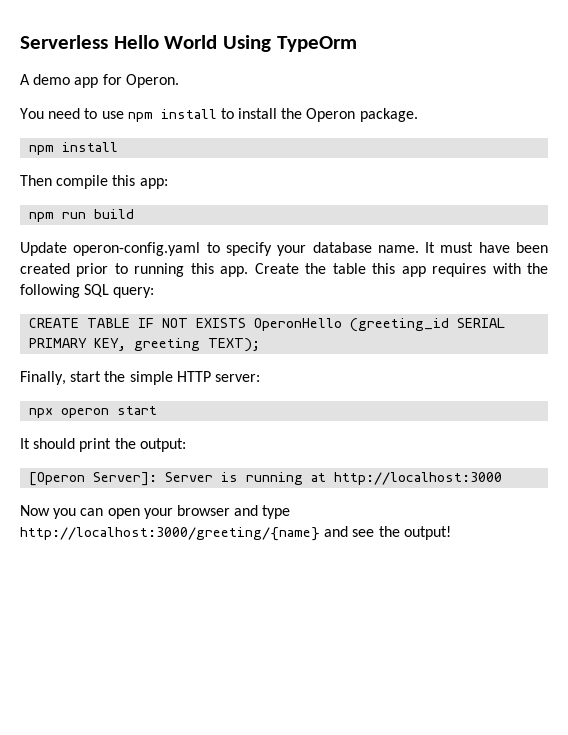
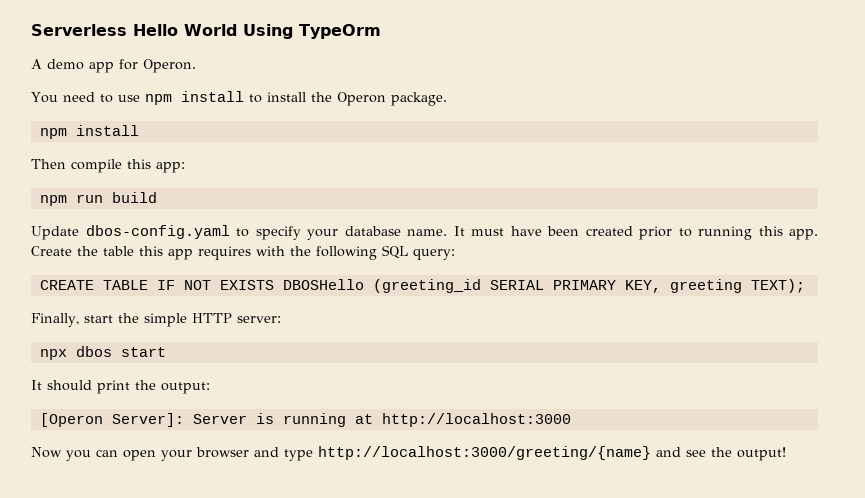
- Update operon-config.yaml to specify your database name.
+ Update dbos-config.yaml to specify your database name.
- CREATE TABLE IF NOT EXISTS OperonHello (greeting_id SERIAL PRIMARY KEY, greeting TEXT);
+ CREATE TABLE IF NOT EXISTS DBOSHello (greeting_id SERIAL PRIMARY KEY, greeting TEXT);
- npx operon start
+ npx dbos start

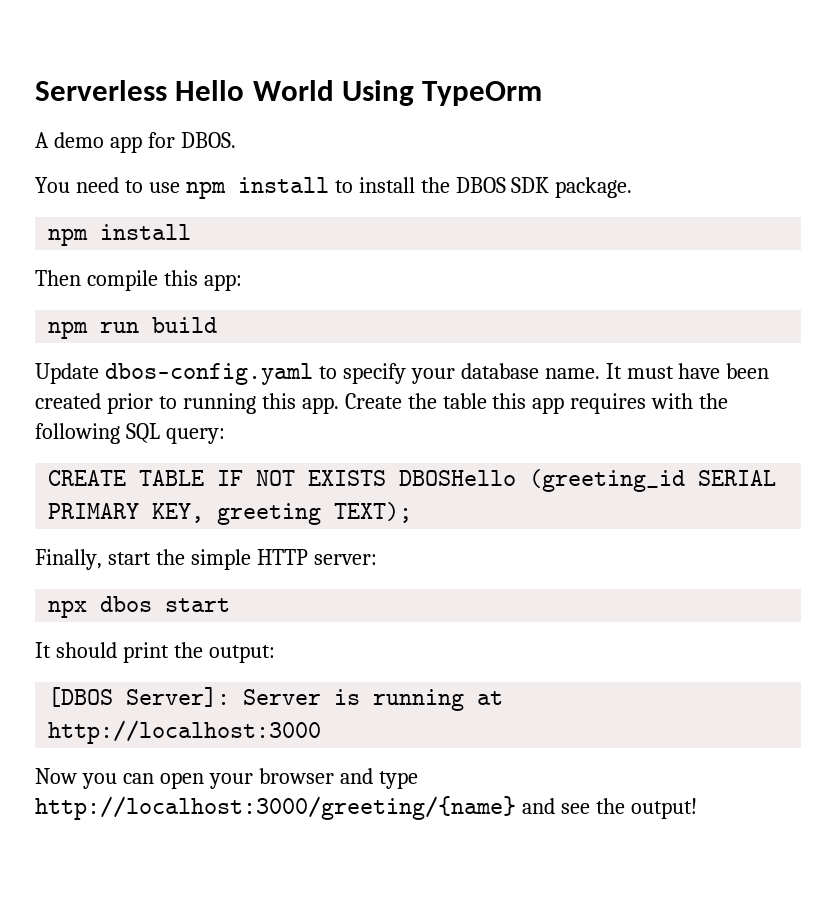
- A demo app for Operon.
+ A demo app for DBOS.
- You need to use npm install to install the Operon package.
+ You need to use npm install to install the DBOS SDK package.
- [Operon Server]: Server is running at http://localhost:3000
+ [DBOS Server]: Server is running at http://localhost:3000

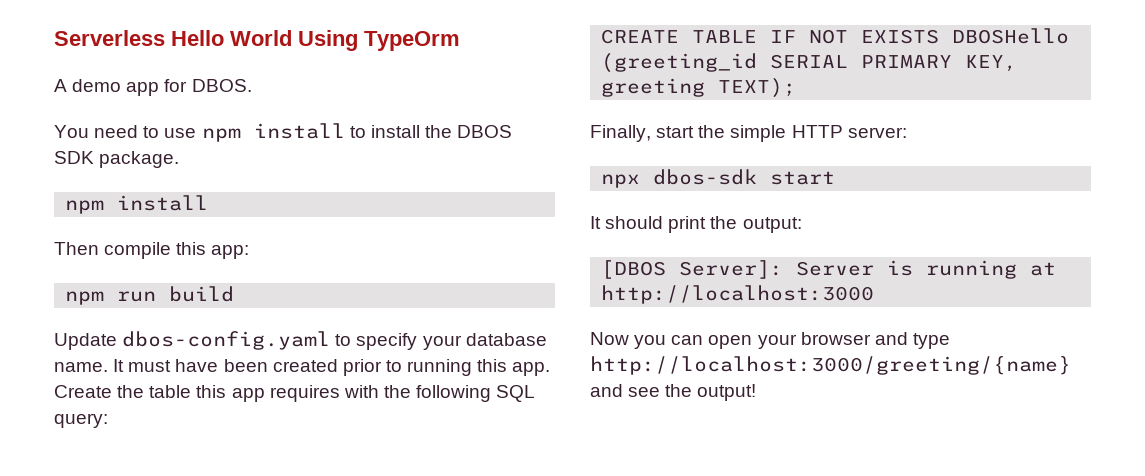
- npx dbos start
+ npx dbos-sdk start

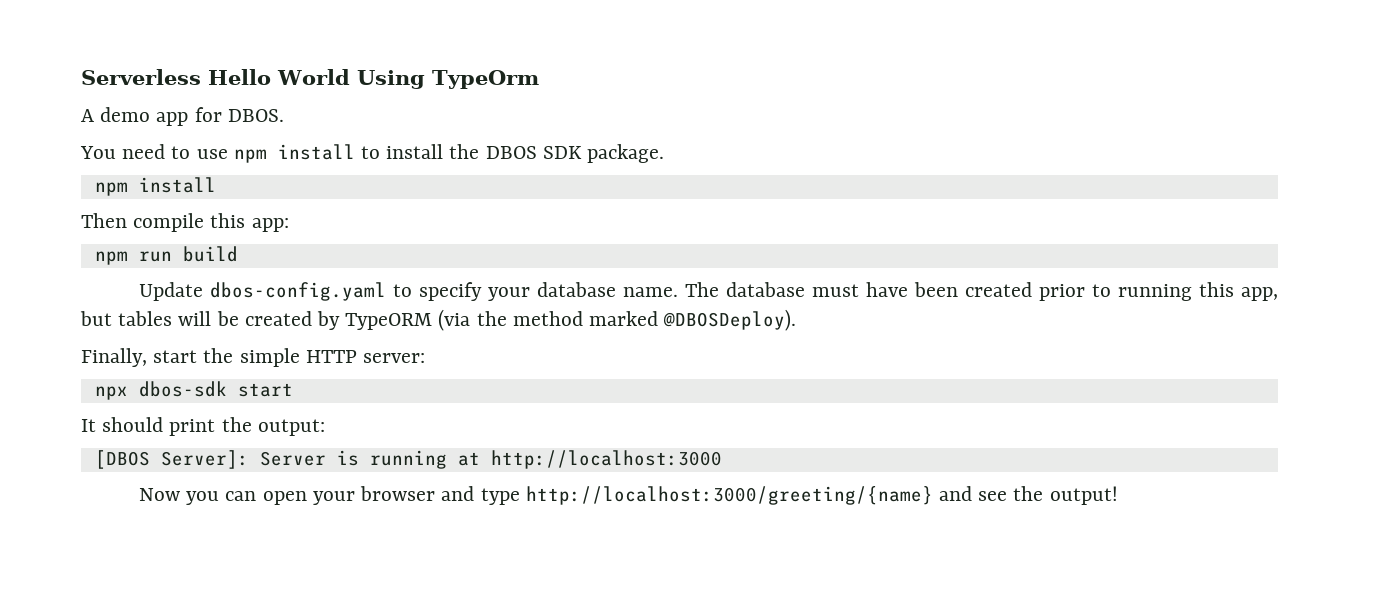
- It must have been created prior to running this app. Create the table this app requires with the following SQL query:
- CREATE TABLE IF NOT EXISTS DBOSHello (greeting_id SERIAL PRIMARY KEY, greeting TEXT);
+ The database must have been created prior to running this app, but tables will be created by TypeORM (via the method marked @DBOSDeploy).

